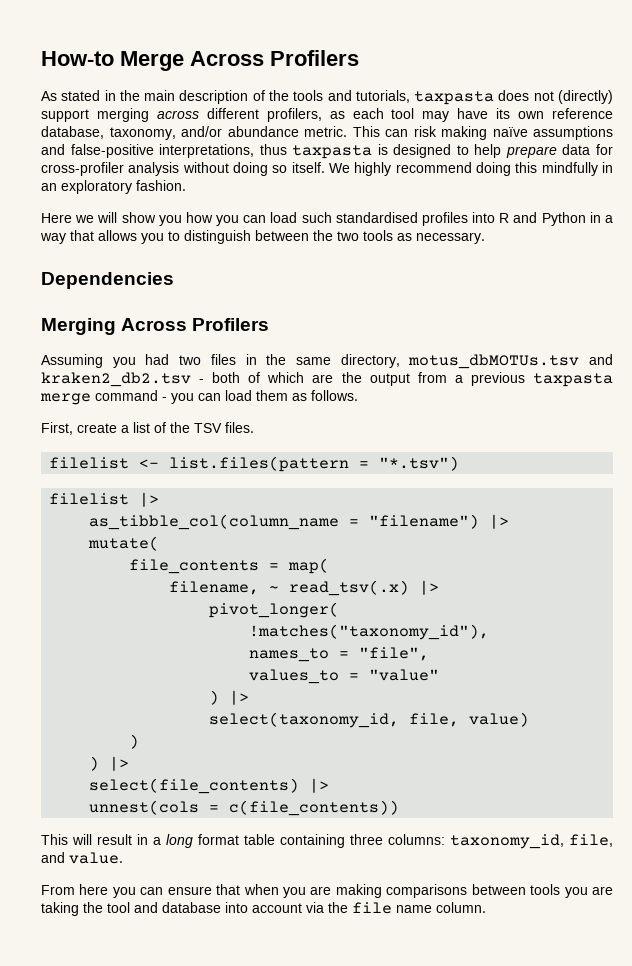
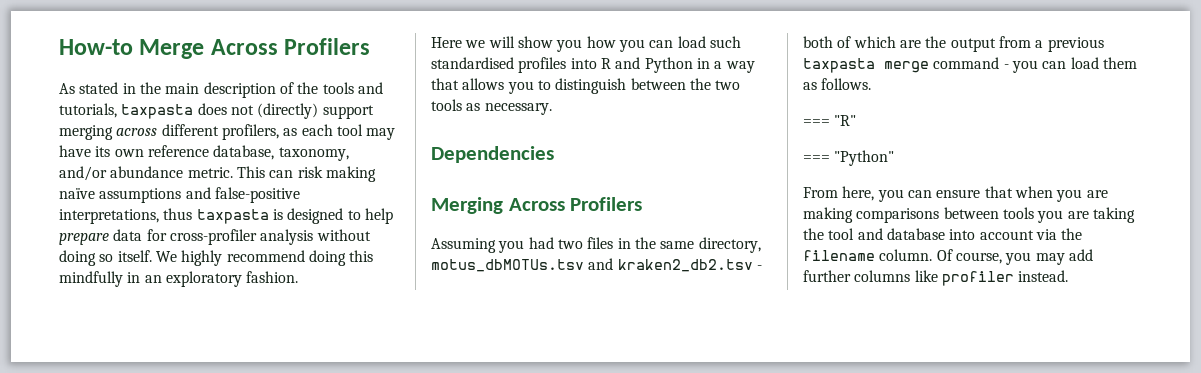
- First, create a list of the TSV files.
- filelist <- list.files(pattern = "*.tsv")
- filelist |>
- as_tibble_col(column_name = "filename") |>
- mutate(
- file_contents = map(
- filename, ~ read_tsv(.x) |>
- pivot_longer(
- !matches("taxonomy_id"),
- names_to = "file",
- values_to = "value"
- ) |>
- select(taxonomy_id, file, value)
- )
- ) |>
- select(file_contents) |>
- unnest(cols = c(file_contents))
- This will result in a long format table containing three columns: taxonomy_id, file, and value.
+ === "R"
+ === "Python"
- From here you can ensure that when you are making comparisons between tools you are taking the tool and database into account via the file name column.
+ From here, you can ensure that when you are making comparisons between tools you are taking the tool and database into account via the filename column. Of course, you may add further columns like profiler instead.

